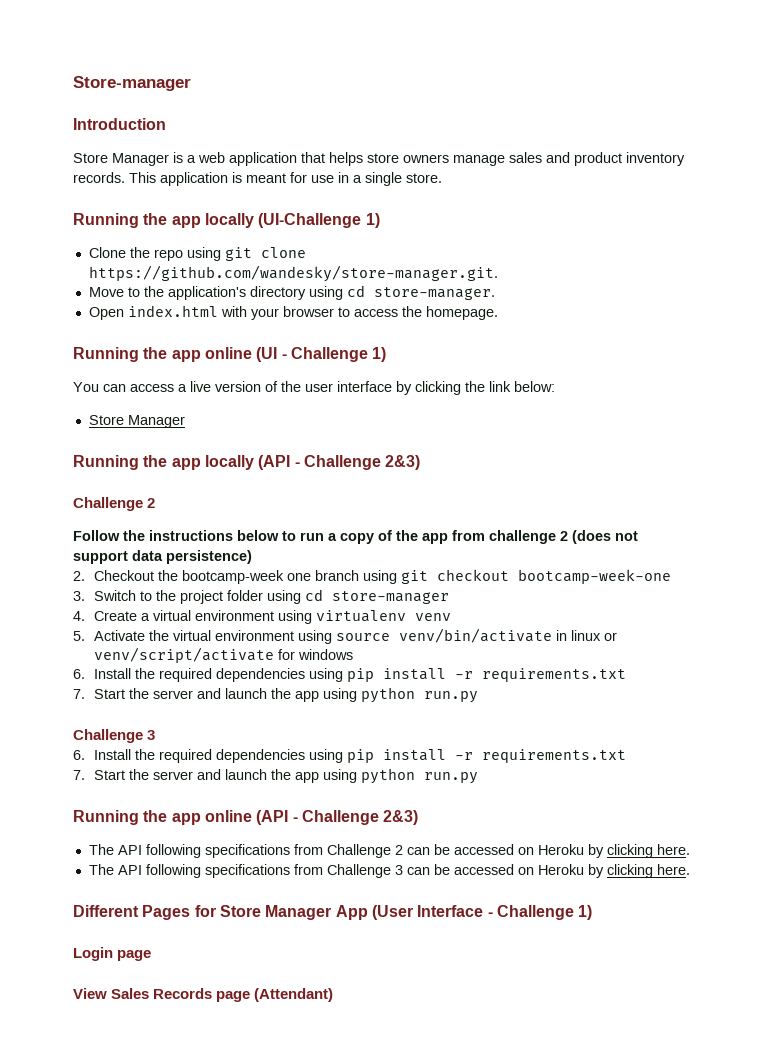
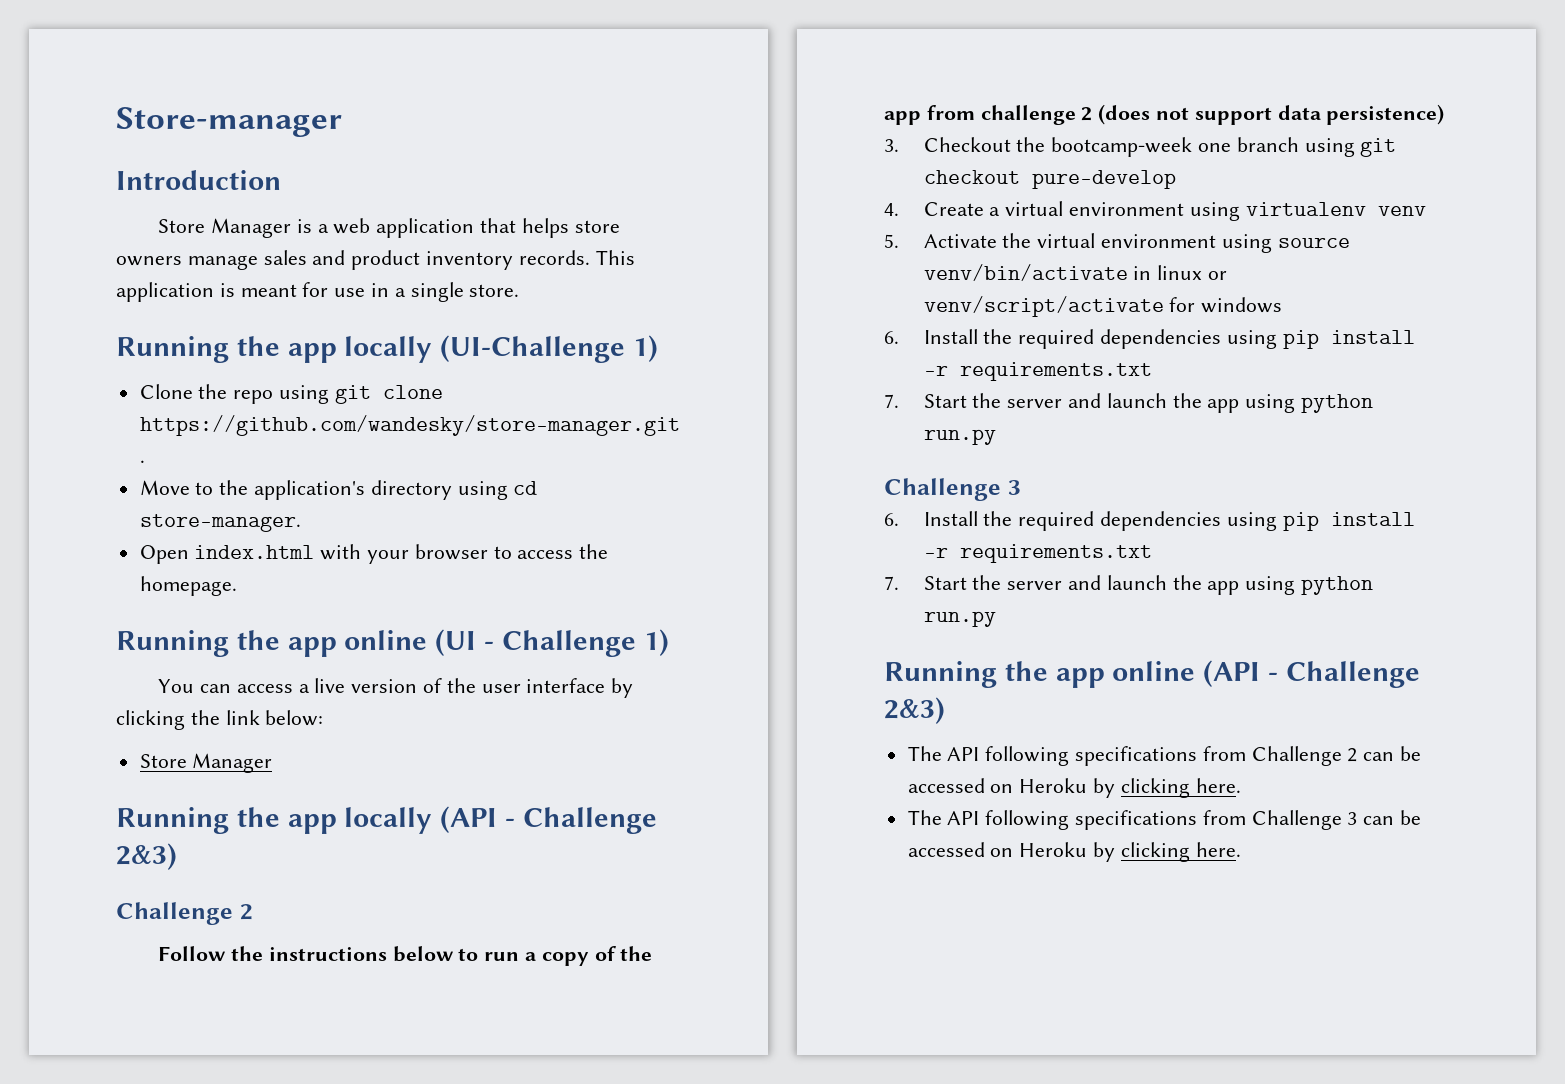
- 2. Checkout the bootcamp-week one branch using git checkout bootcamp-week-one
- 3. Switch to the project folder using cd store-manager
+ 3. Checkout the bootcamp-week one branch using git checkout pure-develop
- Different Pages for Store Manager App (User Interface - Challenge 1)
- Login page
- View Sales Records page (Attendant)

